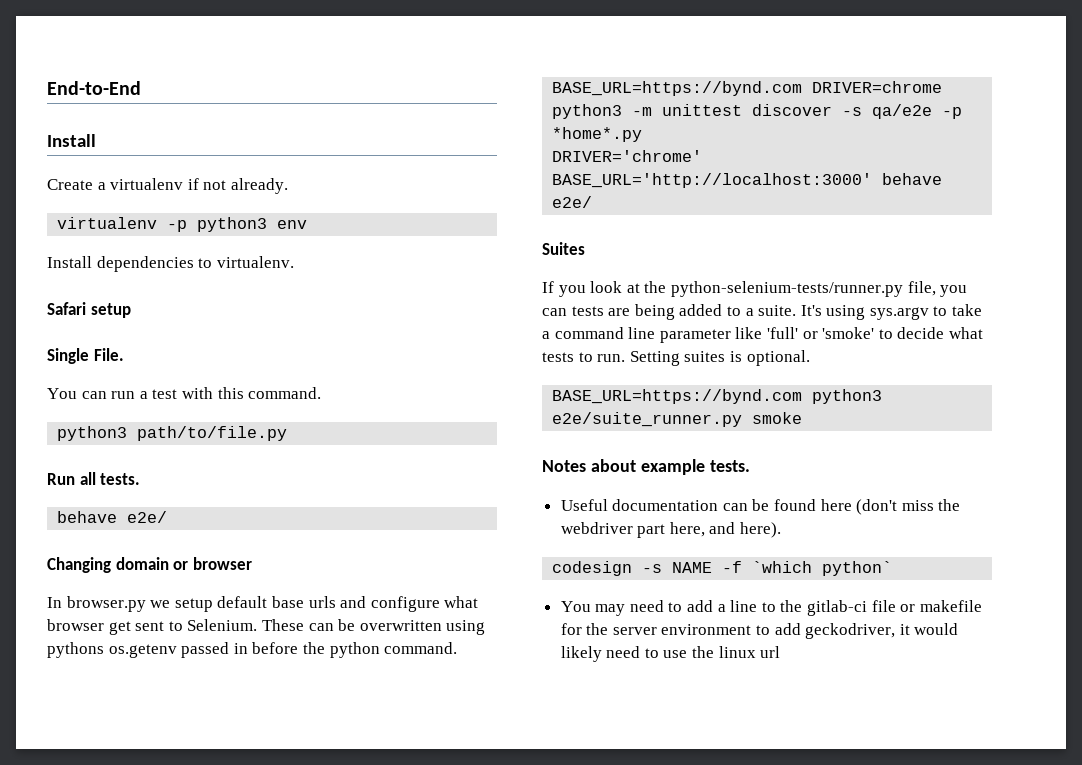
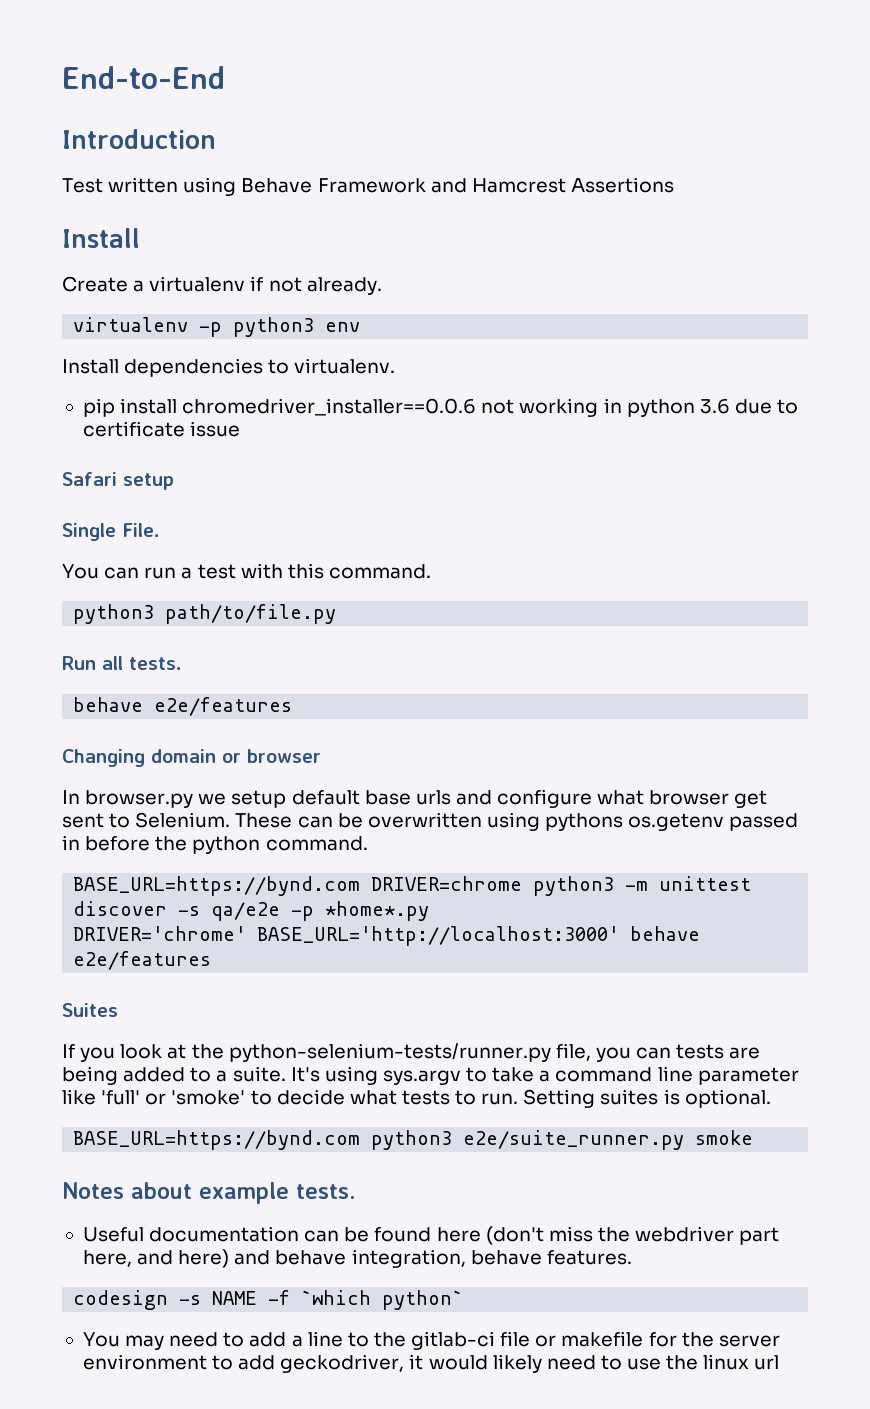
+ Introduction
+ Test written using Behave Framework and Hamcrest Assertions
+ pip install chromedriver_installer==0.0.6 not working in python 3.6 due to certificate issue
  Run all tests.
- behave e2e/
+ behave e2e/features
- DRIVER='chrome' BASE_URL='http://localhost:3000' behave e2e/
+ DRIVER='chrome' BASE_URL='http://localhost:3000' behave e2e/features
- Useful documentation can be found here (don't miss the webdriver part here, and here).
+ Useful documentation can be found here (don't miss the webdriver part here, and here) and behave integration, behave features.

